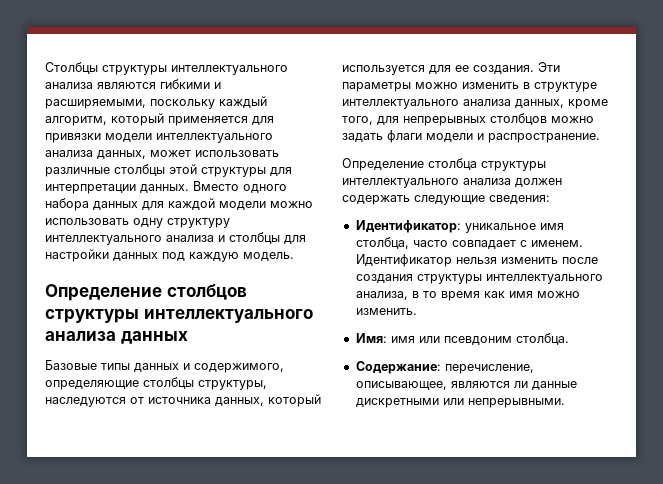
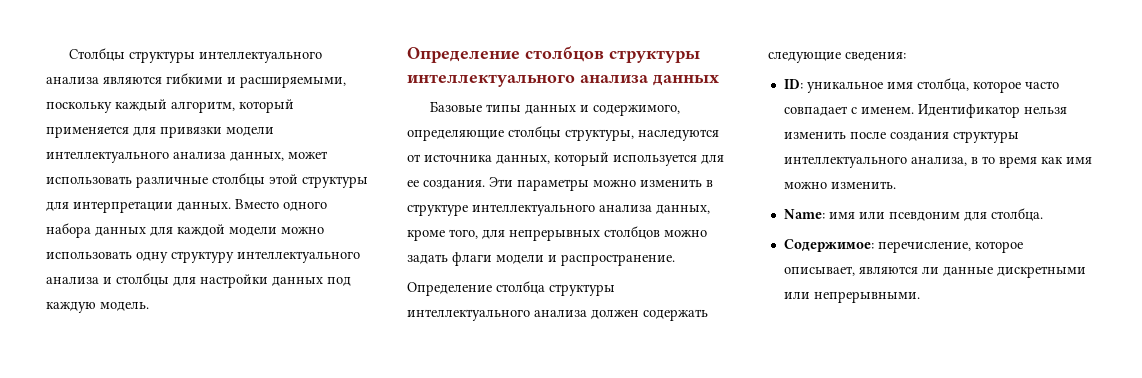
- Идентификатор: уникальное имя столбца, часто совпадает с именем.
+ ID: уникальное имя столбца, которое часто совпадает с именем.
- Имя: имя или псевдоним столбца.
+ Name: имя или псевдоним для столбца.
- Содержание: перечисление, описывающее, являются ли данные дискретными или непрерывными.
+ Содержимое: перечисление, которое описывает, являются ли данные дискретными или непрерывными.

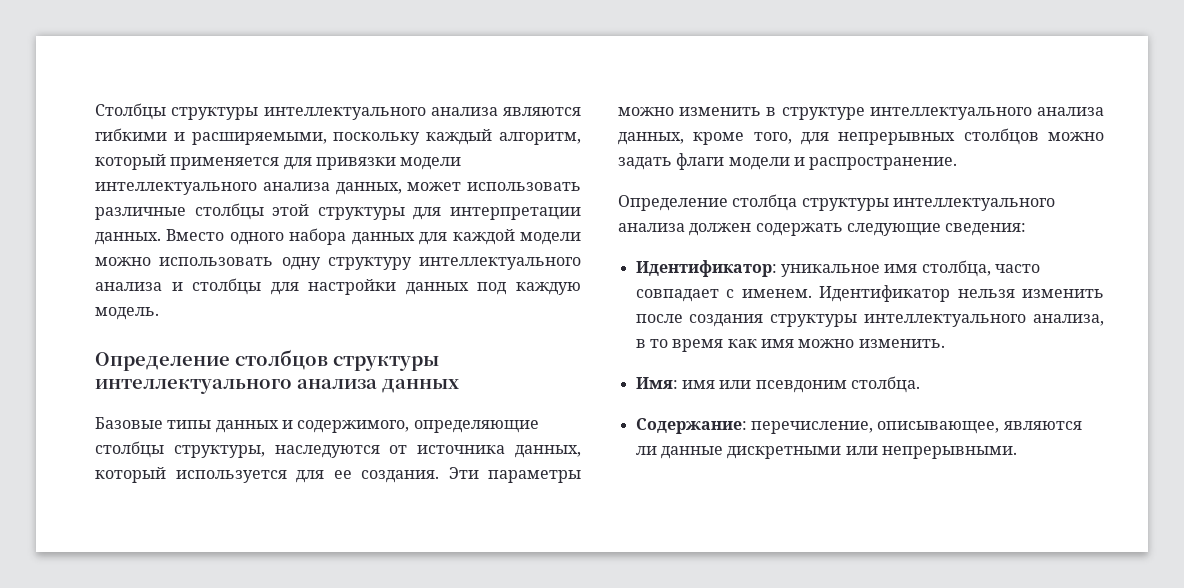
- ID: уникальное имя столбца, которое часто совпадает с именем.
+ Идентификатор: уникальное имя столбца, часто совпадает с именем.
- Name: имя или псевдоним для столбца.
+ Имя: имя или псевдоним столбца.
- Содержимое: перечисление, которое описывает, являются ли данные дискретными или непрерывными.
+ Содержание: перечисление, описывающее, являются ли данные дискретными или непрерывными.

